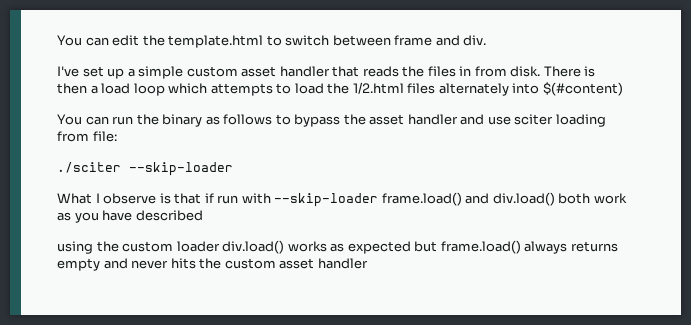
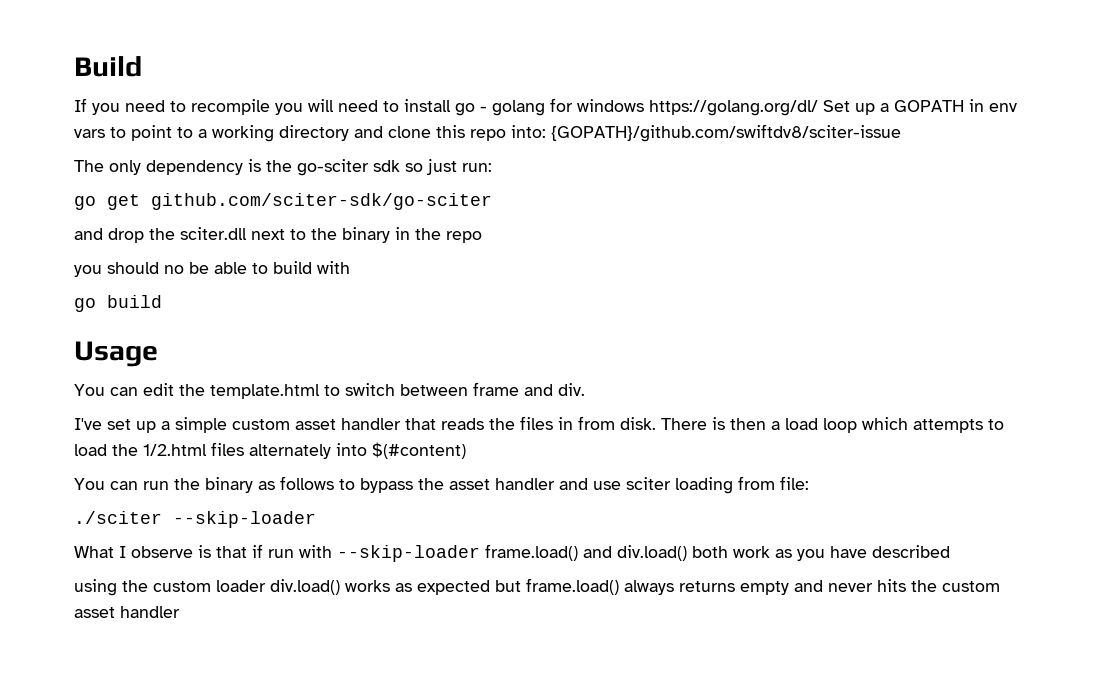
+ Build
+ If you need to recompile you will need to install go - golang for windows https://golang.org/dl/ Set up a GOPATH in env vars to point to a working directory and clone this repo into: {GOPATH}/github.com/swiftdv8/sciter-issue
+ The only dependency is the go-sciter sdk so just run:
+ go get github.com/sciter-sdk/go-sciter
+ and drop the sciter.dll next to the binary in the repo
+ you should no be able to build with
+ go build
+ Usage

